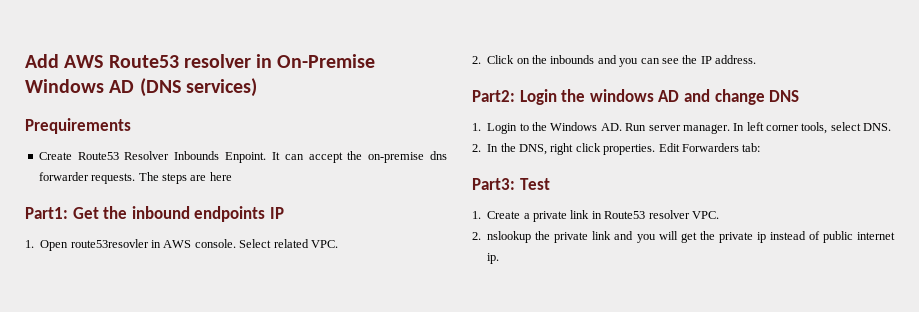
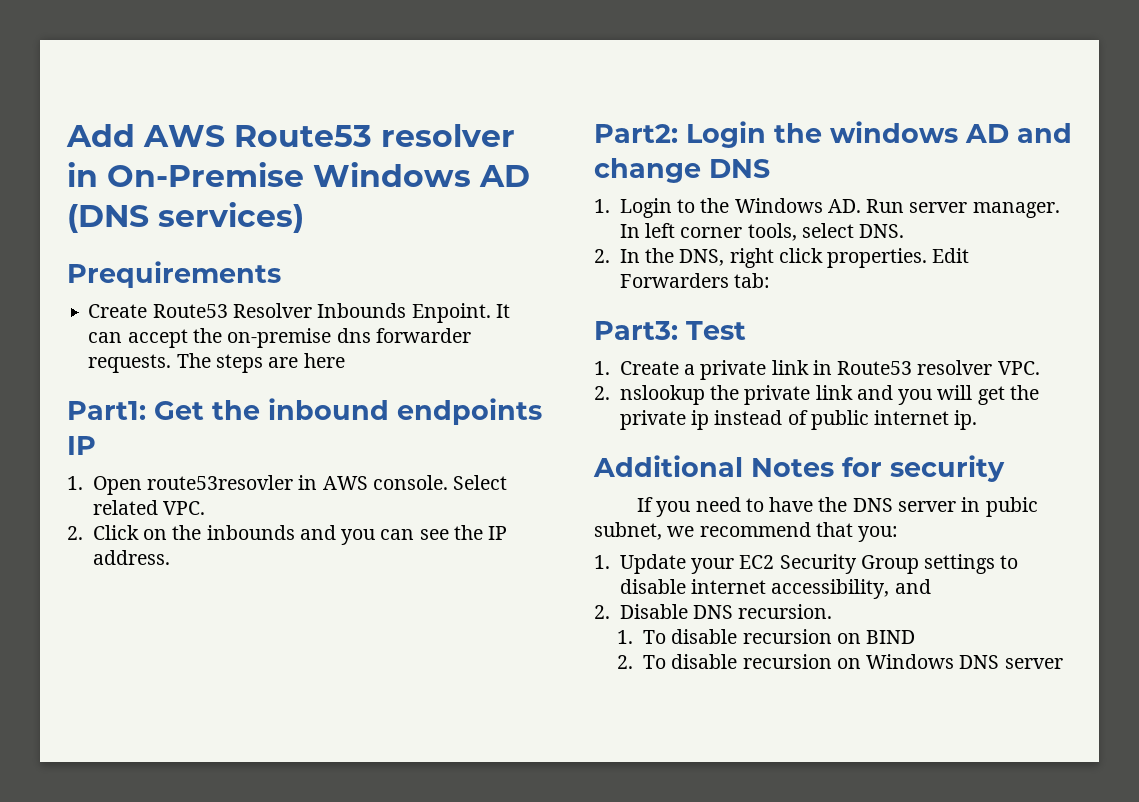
+ Additional Notes for security
+ If you need to have the DNS server in pubic subnet, we recommend that you:
+ 1. Update your EC2 Security Group settings to disable internet accessibility, and
+ 2. Disable DNS recursion.
+ 1. To disable recursion on BIND
+ 2. To disable recursion on Windows DNS server

